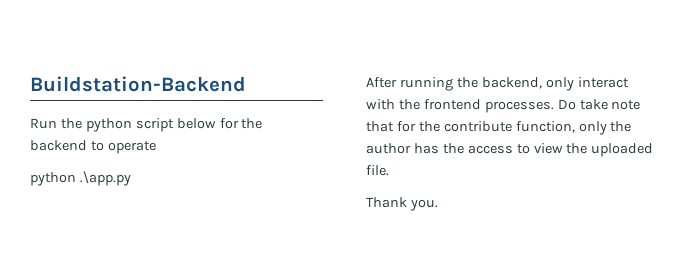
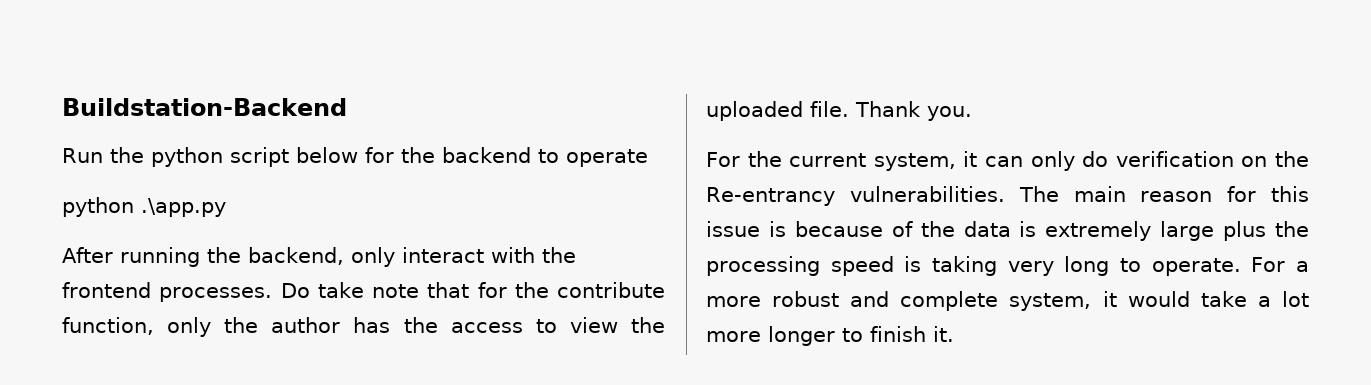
- Do take note that for the contribute function, only the author has the access to view the uploaded file.
- Thank you.
+ Do take note that for the contribute function, only the author has the access to view the uploaded file. Thank you.
+ For the current system, it can only do verification on the Re-entrancy vulnerabilities. The main reason for this issue is because of the data is extremely large plus the processing speed is taking very long to operate. For a more robust and complete system, it would take a lot more longer to finish it.

